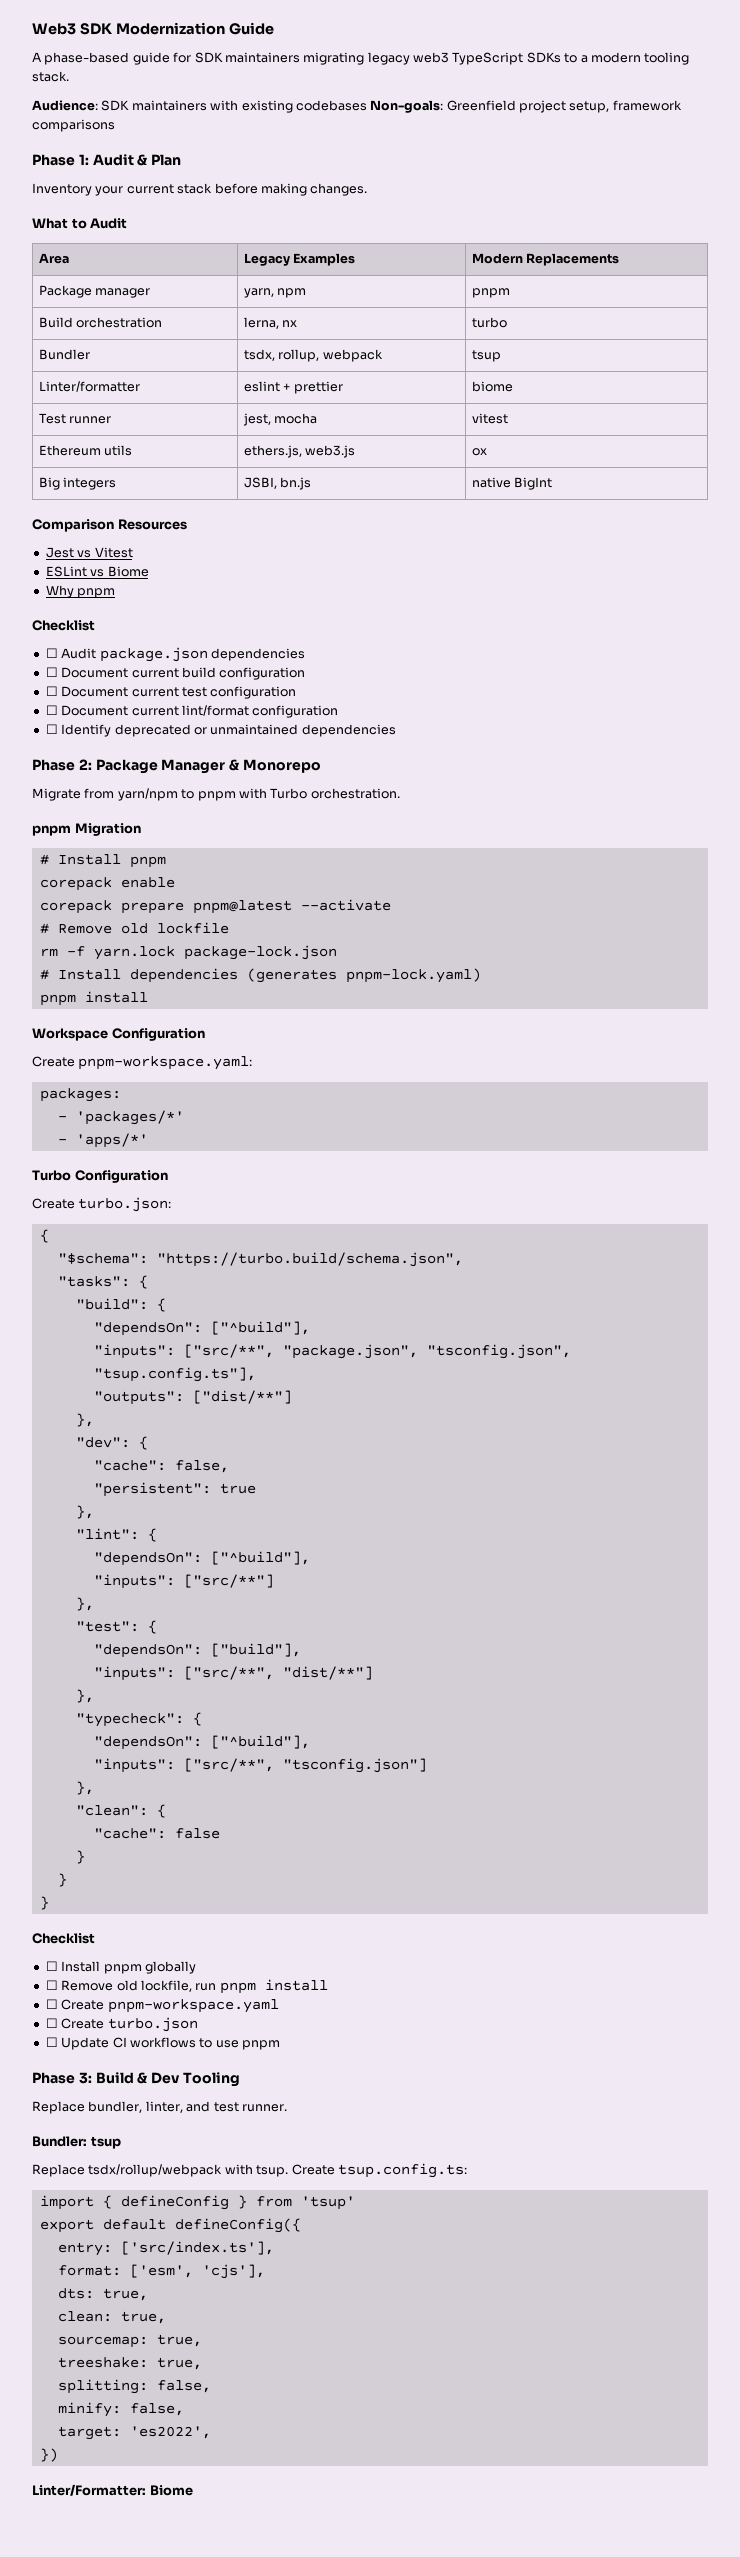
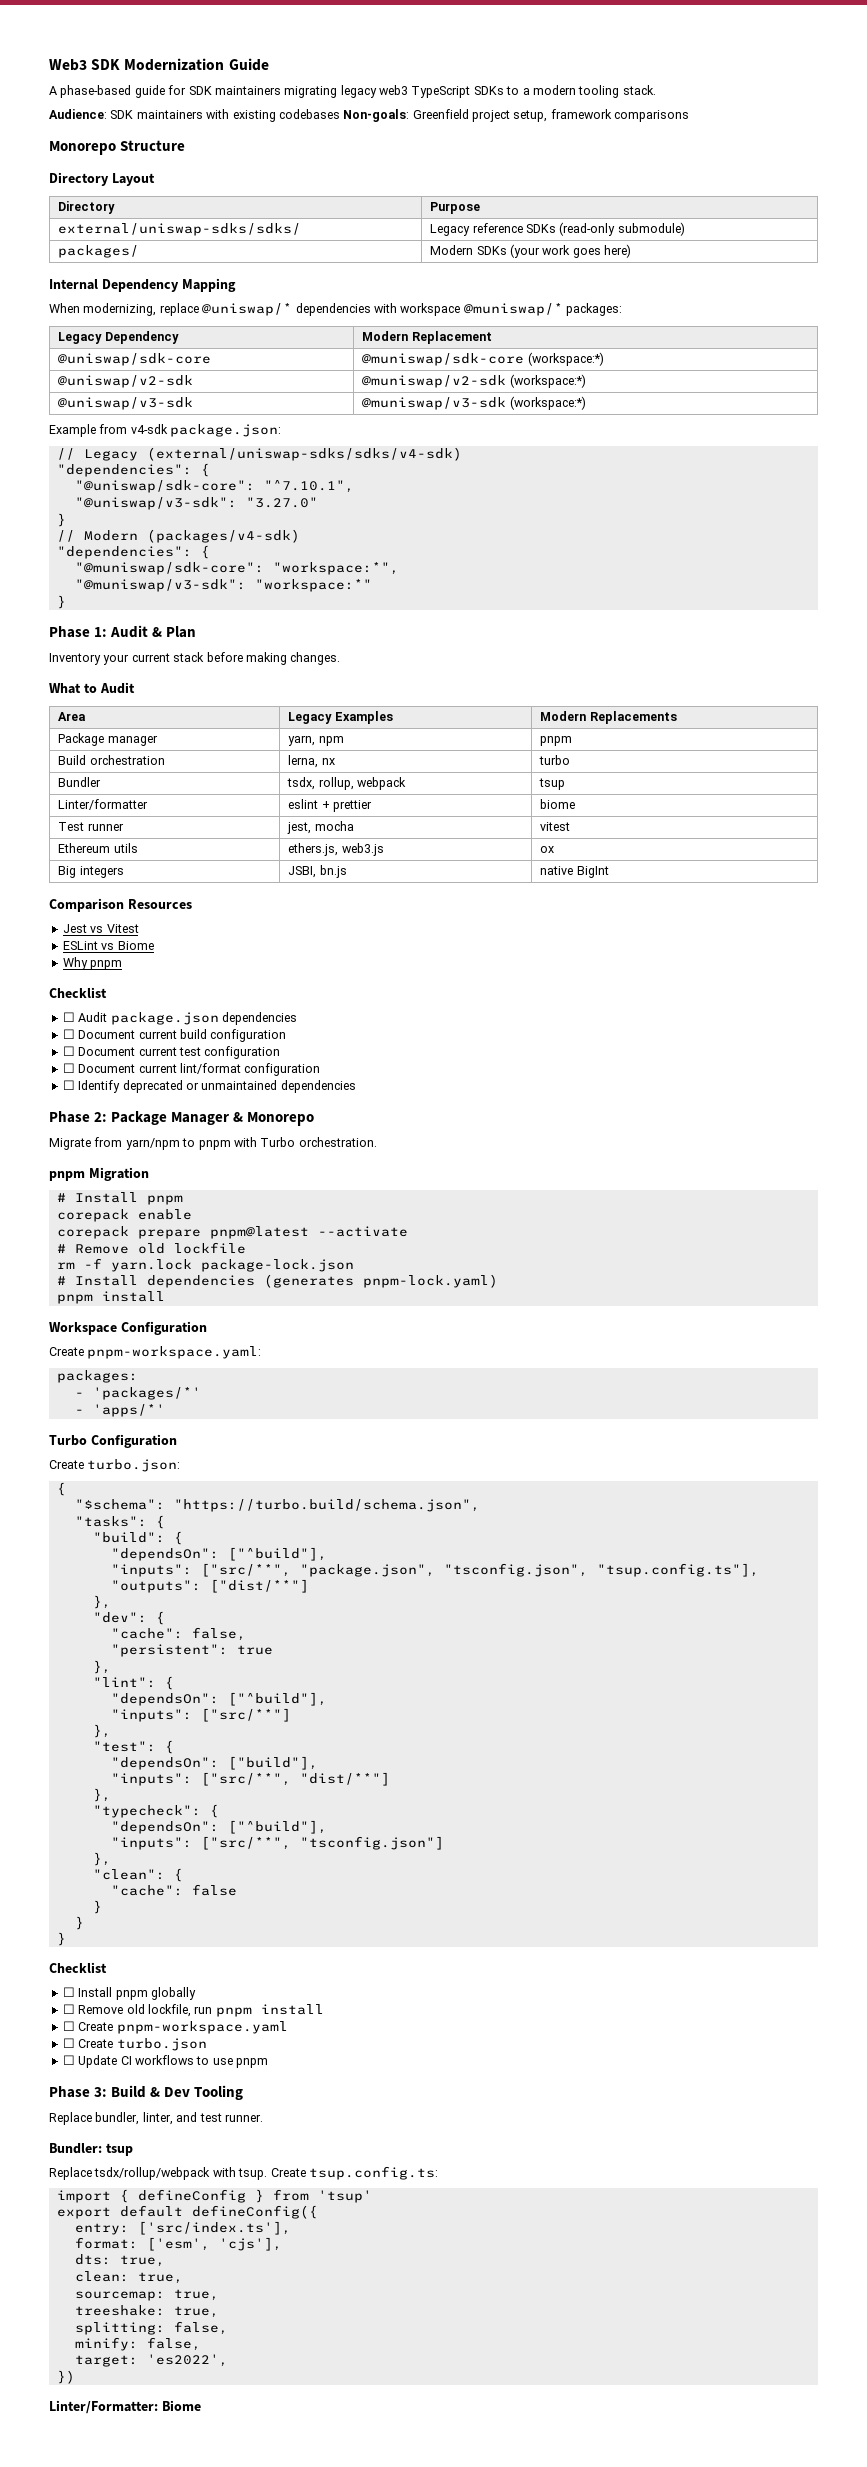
+ Monorepo Structure
+ Directory Layout
+ Directory | Purpose
+ external/uniswap-sdks/sdks/ | Legacy reference SDKs (read-only submodule)
+ packages/ | Modern SDKs (your work goes here)
+ Internal Dependency Mapping
+ When modernizing, replace @uniswap/* dependencies with workspace @muniswap/* packages:
+ Legacy Dependency | Modern Replacement
+ @uniswap/sdk-core | @muniswap/sdk-core (workspace:*)
+ @uniswap/v2-sdk | @muniswap/v2-sdk (workspace:*)
+ @uniswap/v3-sdk | @muniswap/v3-sdk (workspace:*)
+ Example from v4-sdk package.json:
+ // Legacy (external/uniswap-sdks/sdks/v4-sdk)
+ "dependencies": {
+ "@uniswap/sdk-core": "^7.10.1",
+ "@uniswap/v3-sdk": "3.27.0"
+ }
+ // Modern (packages/v4-sdk)
+ "dependencies": {
+ "@muniswap/sdk-core": "workspace:*",
+ "@muniswap/v3-sdk": "workspace:*"
+ }

